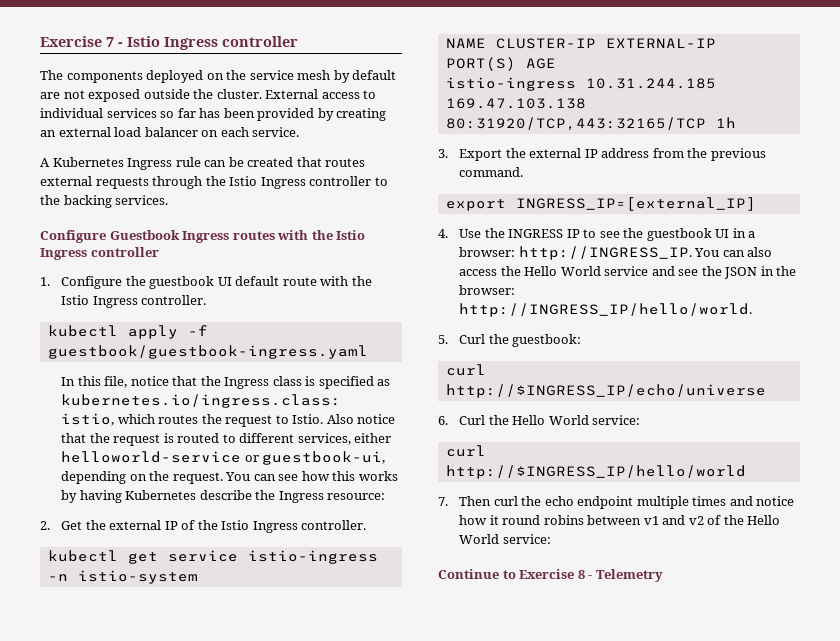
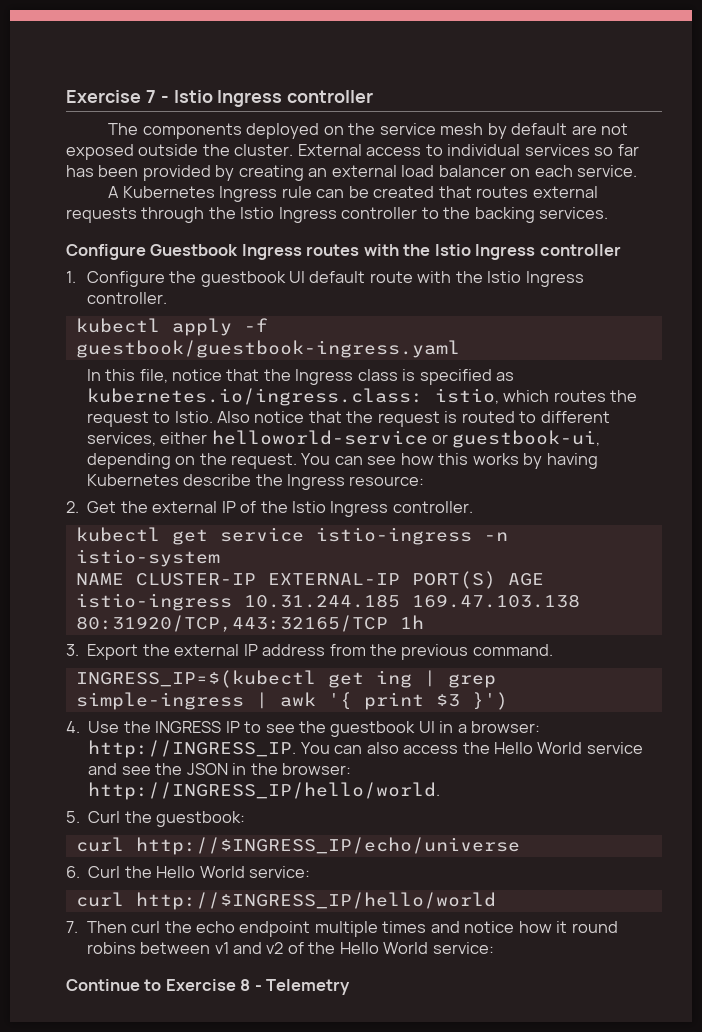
- export INGRESS_IP=[external_IP]
+ INGRESS_IP=$(kubectl get ing | grep simple-ingress | awk '{ print $3 }')

